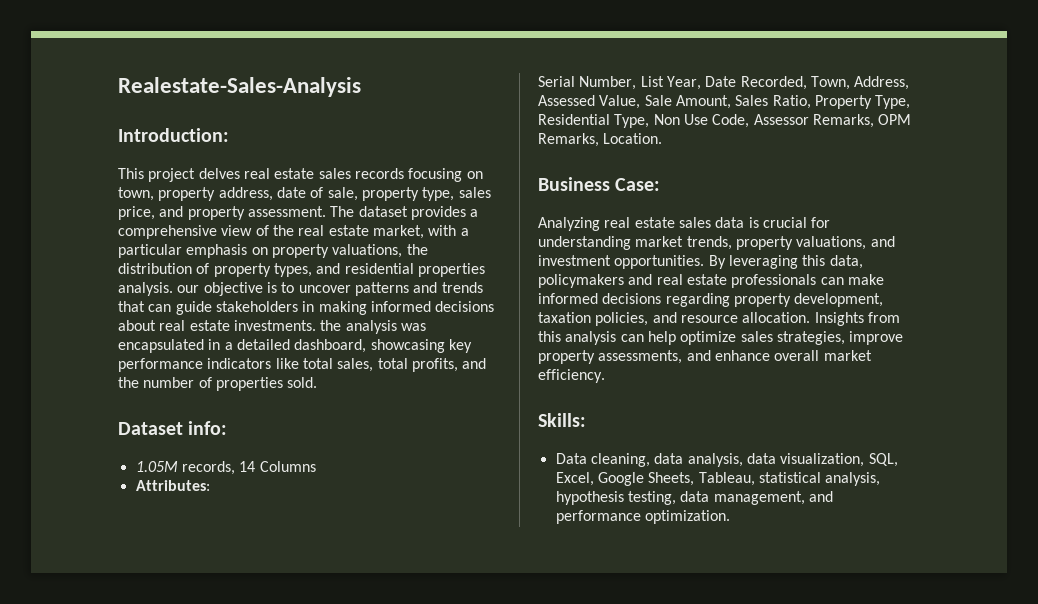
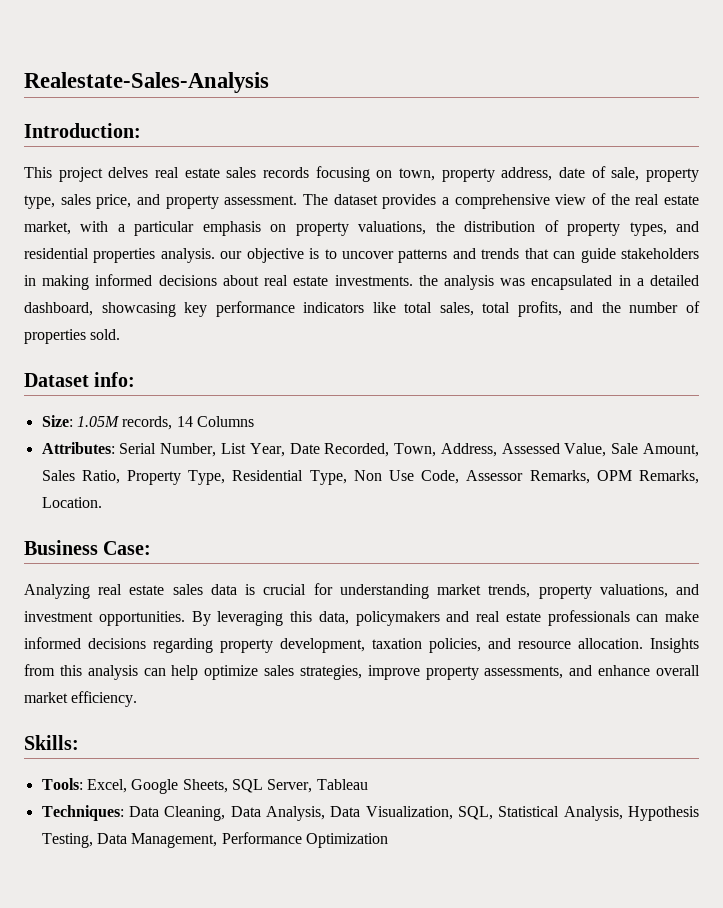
- 1.05M records, 14 Columns
+ Size: 1.05M records, 14 Columns
- Attributes:
- Serial Number, List Year, Date Recorded, Town, Address, Assessed Value, Sale Amount, Sales Ratio, Property Type, Residential Type, Non Use Code, Assessor Remarks, OPM Remarks, Location.
+ Attributes: Serial Number, List Year, Date Recorded, Town, Address, Assessed Value, Sale Amount, Sales Ratio, Property Type, Residential Type, Non Use Code, Assessor Remarks, OPM Remarks, Location.
- Data cleaning, data analysis, data visualization, SQL, Excel, Google Sheets, Tableau, statistical analysis, hypothesis testing, data management, and performance optimization.
+ Tools: Excel, Google Sheets, SQL Server, Tableau
+ Techniques: Data Cleaning, Data Analysis, Data Visualization, SQL, Statistical Analysis, Hypothesis Testing, Data Management, Performance Optimization

